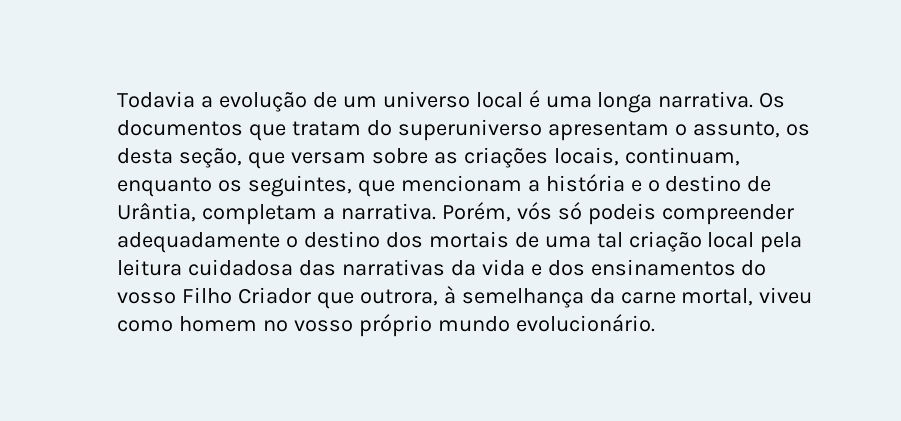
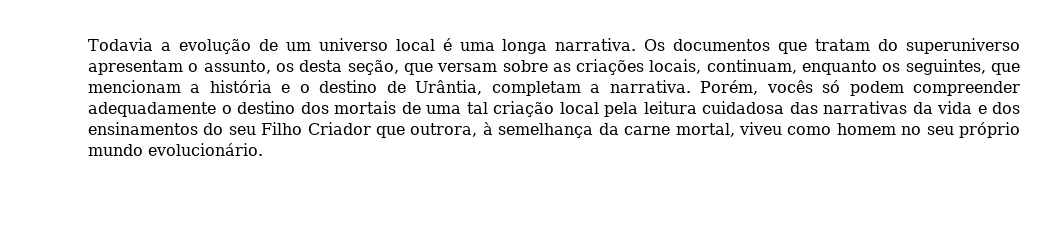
- Porém, vós só podeis compreender adequadamente o destino dos mortais de uma tal criação local pela leitura cuidadosa das narrativas da vida e dos ensinamentos do vosso Filho Criador que outrora, à semelhança da carne mortal, viveu como homem no vosso próprio mundo evolucionário.
+ Porém, vocês só podem compreender adequadamente o destino dos mortais de uma tal criação local pela leitura cuidadosa das narrativas da vida e dos ensinamentos do seu Filho Criador que outrora, à semelhança da carne mortal, viveu como homem no seu próprio mundo evolucionário.

